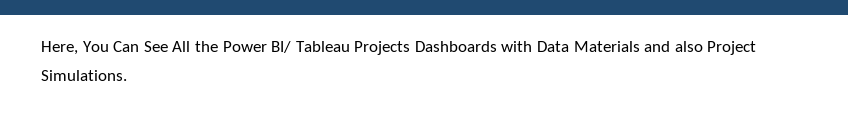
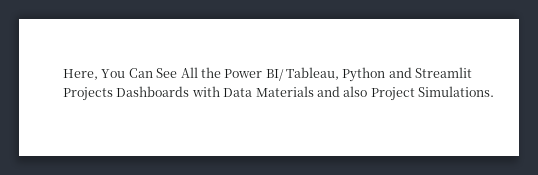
- Here, You Can See All the Power BI/ Tableau Projects Dashboards with Data Materials and also Project Simulations.
+ Here, You Can See All the Power BI/ Tableau, Python and Streamlit Projects Dashboards with Data Materials and also Project Simulations.

